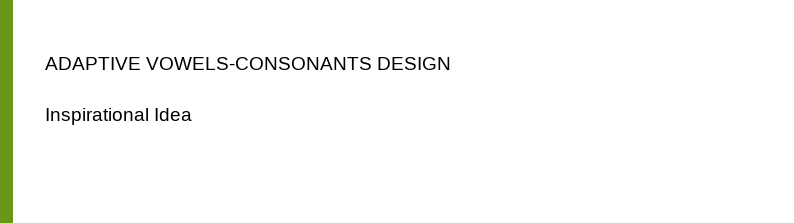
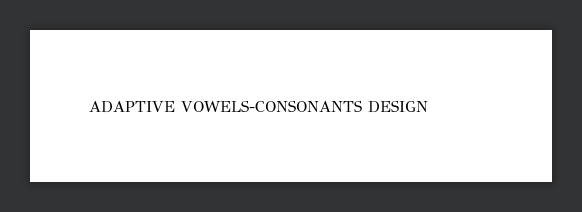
- Inspirational Idea

